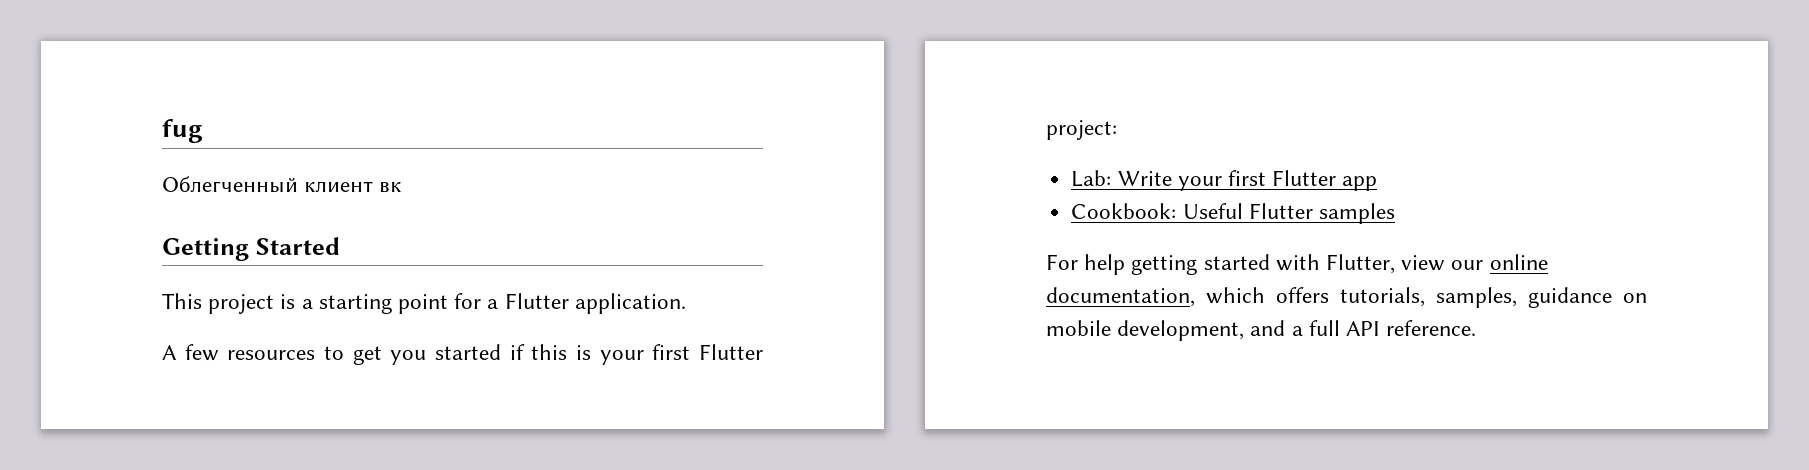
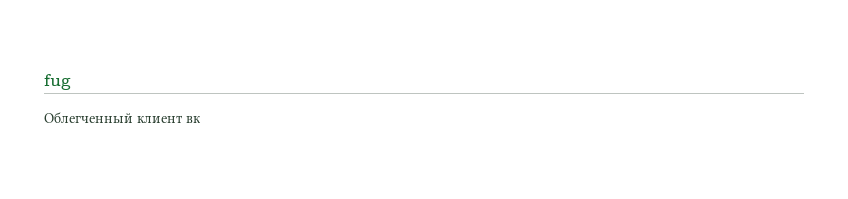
- Getting Started
- This project is a starting point for a Flutter application.
- A few resources to get you started if this is your first Flutter project:
- Lab: Write your first Flutter app
- Cookbook: Useful Flutter samples
- For help getting started with Flutter, view our online documentation, which offers tutorials, samples, guidance on mobile development, and a full API reference.

